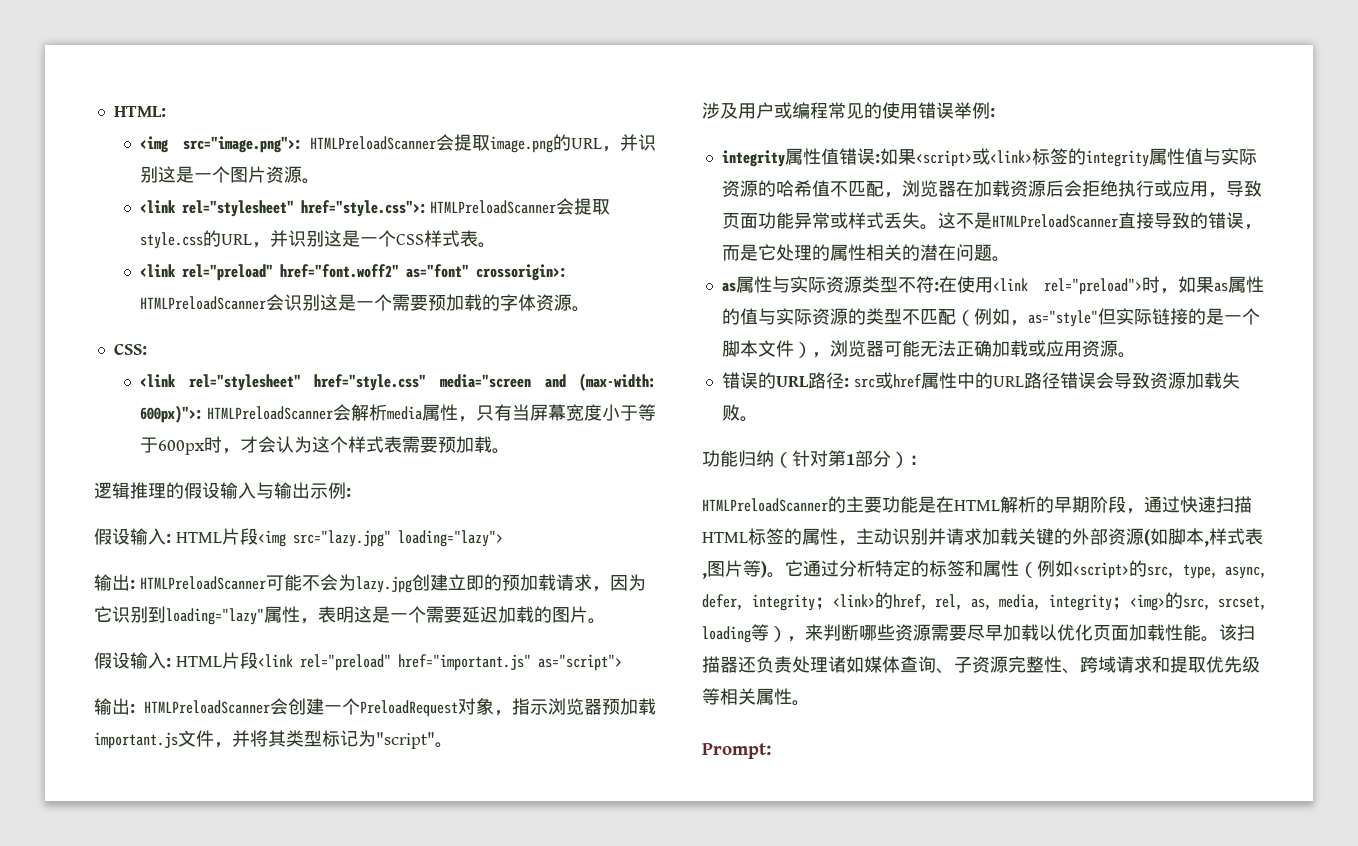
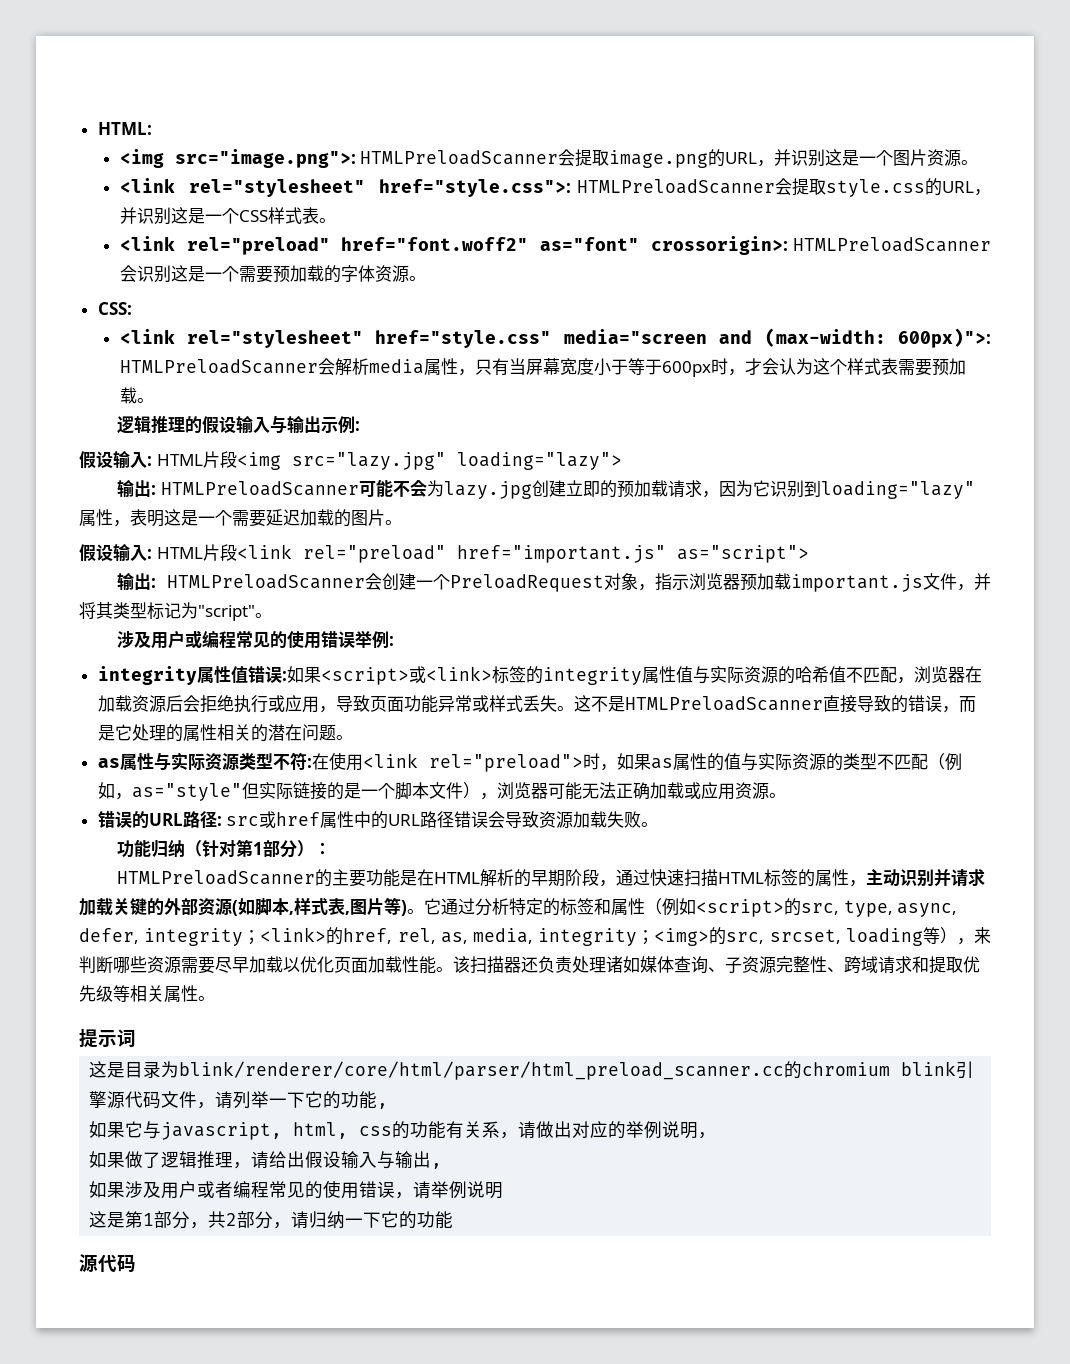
- Prompt:
+ 提示词
+ 这是目录为blink/renderer/core/html/parser/html_preload_scanner.cc的chromium blink引擎源代码文件，请列举一下它的功能,
+ 如果它与javascript, html, css的功能有关系，请做出对应的举例说明，
+ 如果做了逻辑推理，请给出假设输入与输出,
+ 如果涉及用户或者编程常见的使用错误，请举例说明
+ 这是第1部分，共2部分，请归纳一下它的功能
+ 源代码

